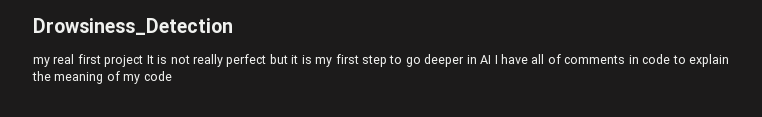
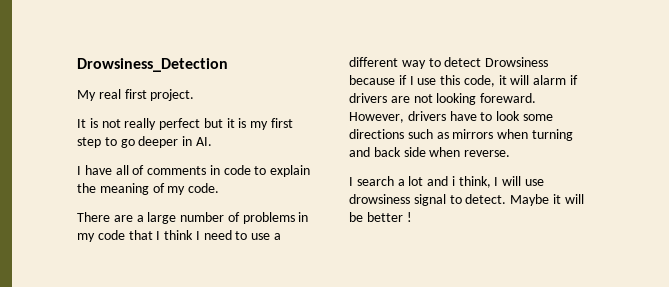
- my real first project It is not really perfect but it is my first step to go deeper in AI I have all of comments in code to explain the meaning of my code
+ My real first project.
+ It is not really perfect but it is my first step to go deeper in AI.
+ I have all of comments in code to explain the meaning of my code.
+ There are a large number of problems in my code that I think I need to use a different way to detect Drowsiness because if I use this code, it will alarm if drivers are not looking foreward. However, drivers have to look some directions such as mirrors when turning and back side when reverse.
+ I search a lot and i think, I will use drowsiness signal to detect. Maybe it will be better !

